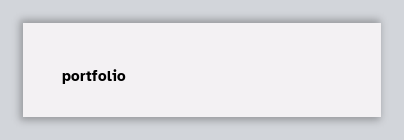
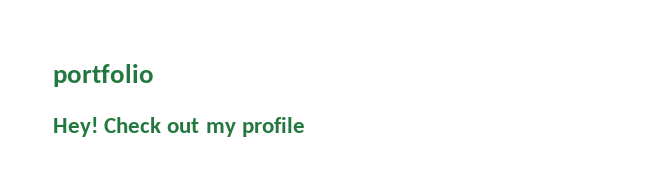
+ Hey! Check out my profile

